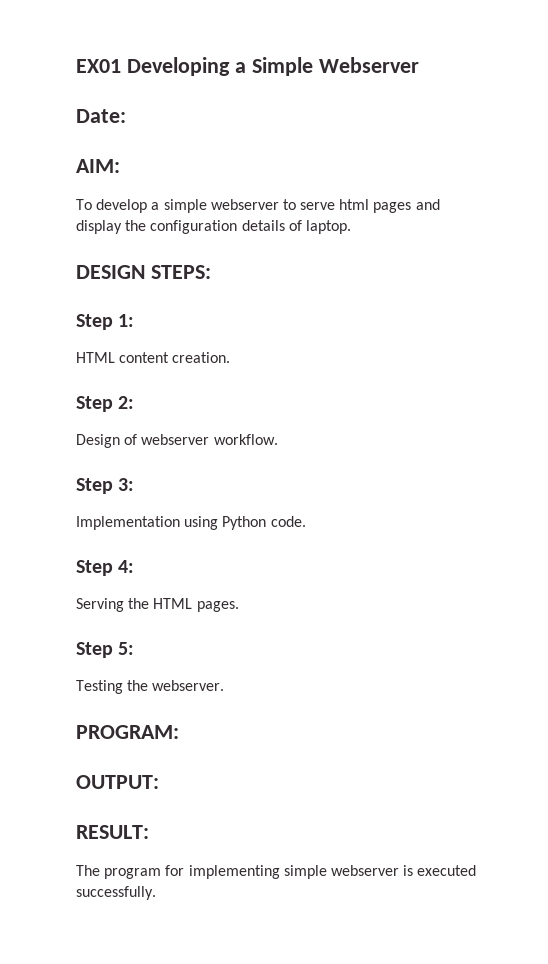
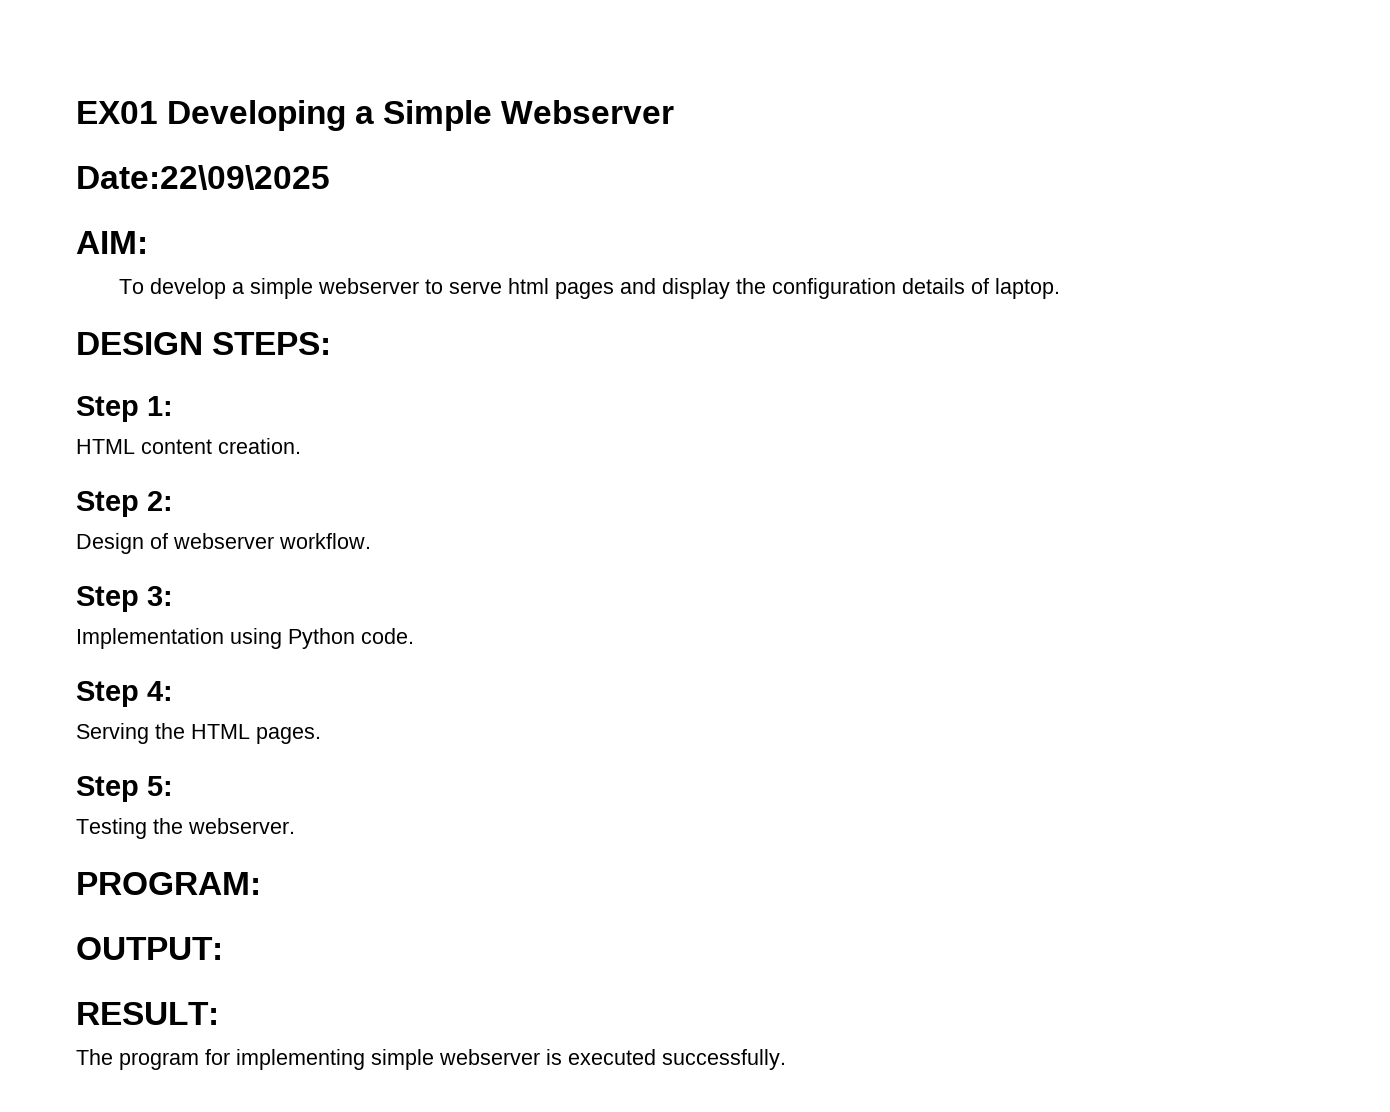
- Date:
+ Date:22\09\2025

